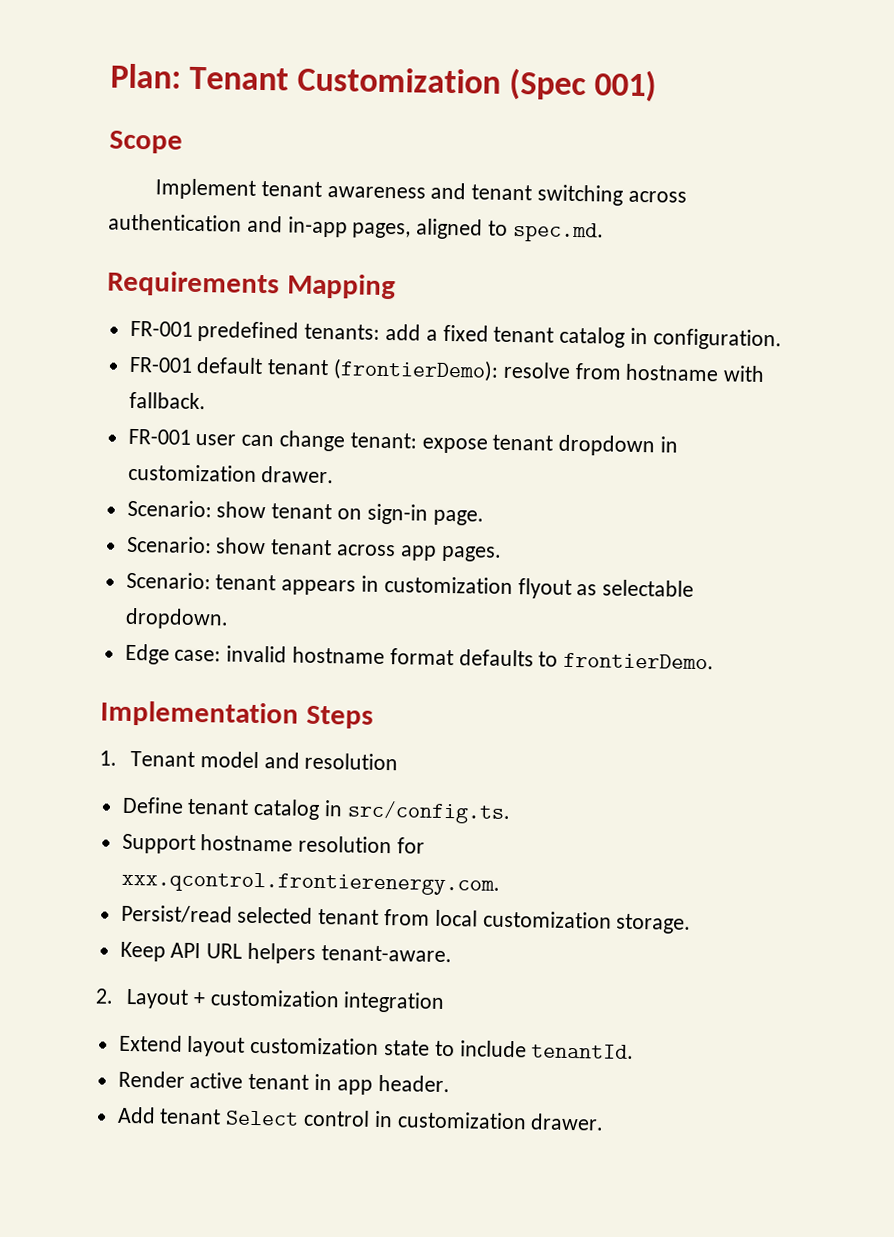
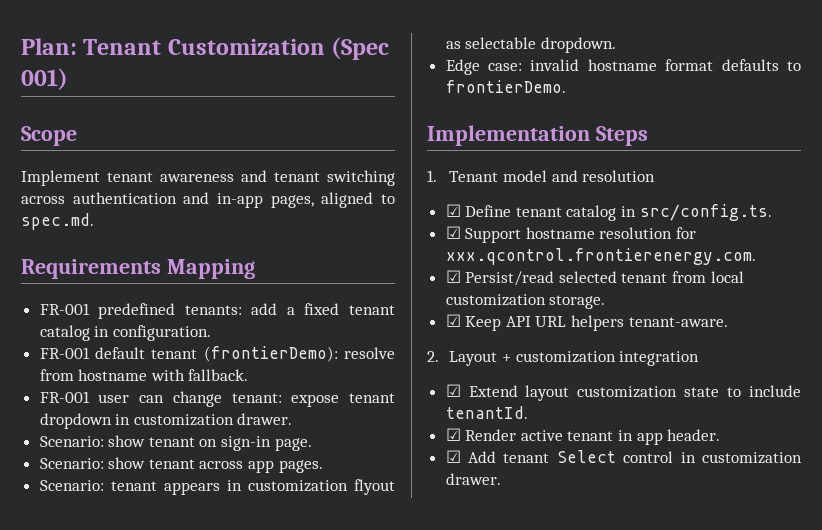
- Define tenant catalog in src/config.ts.
+ ☑ Define tenant catalog in src/config.ts.
- Support hostname resolution for xxx.qcontrol.frontierenergy.com.
+ ☑ Support hostname resolution for xxx.qcontrol.frontierenergy.com.
- Persist/read selected tenant from local customization storage.
+ ☑ Persist/read selected tenant from local customization storage.
- Keep API URL helpers tenant-aware.
+ ☑ Keep API URL helpers tenant-aware.
- Extend layout customization state to include tenantId.
+ ☑ Extend layout customization state to include tenantId.
- Render active tenant in app header.
+ ☑ Render active tenant in app header.
- Add tenant Select control in customization drawer.
+ ☑ Add tenant Select control in customization drawer.

